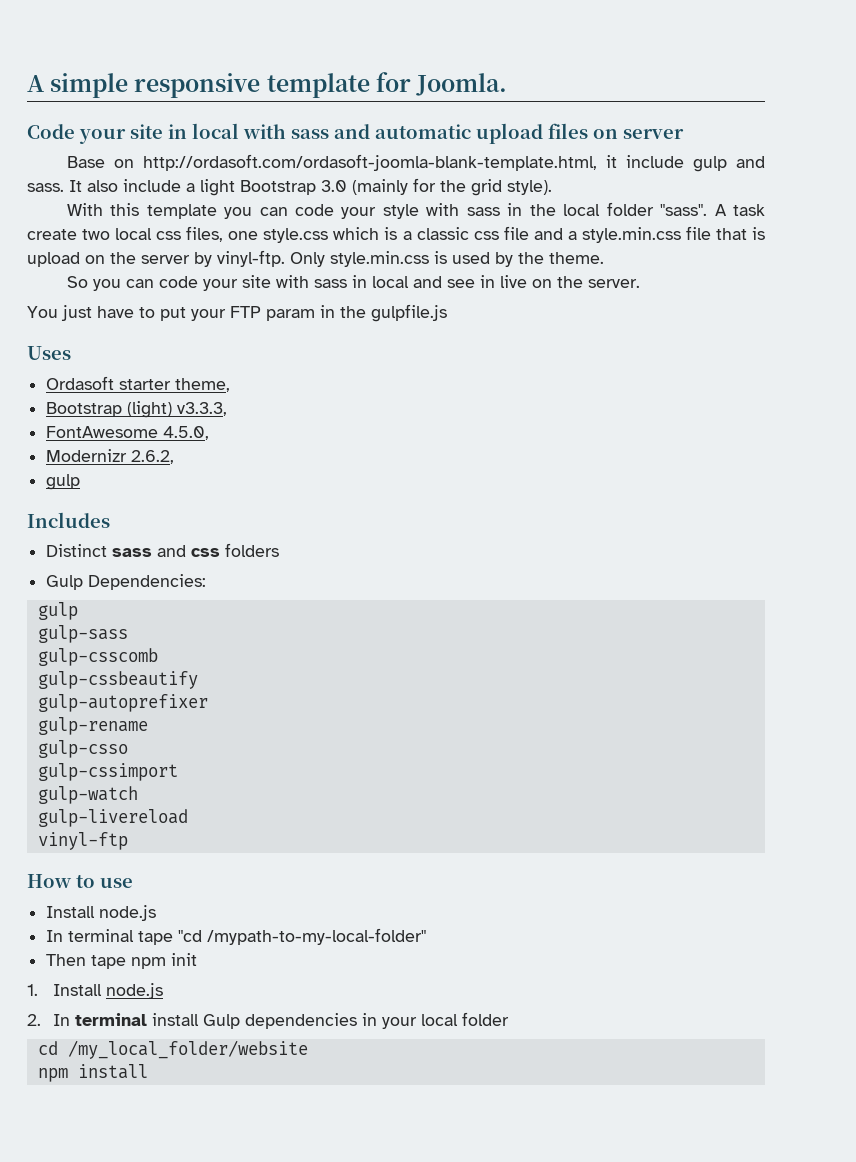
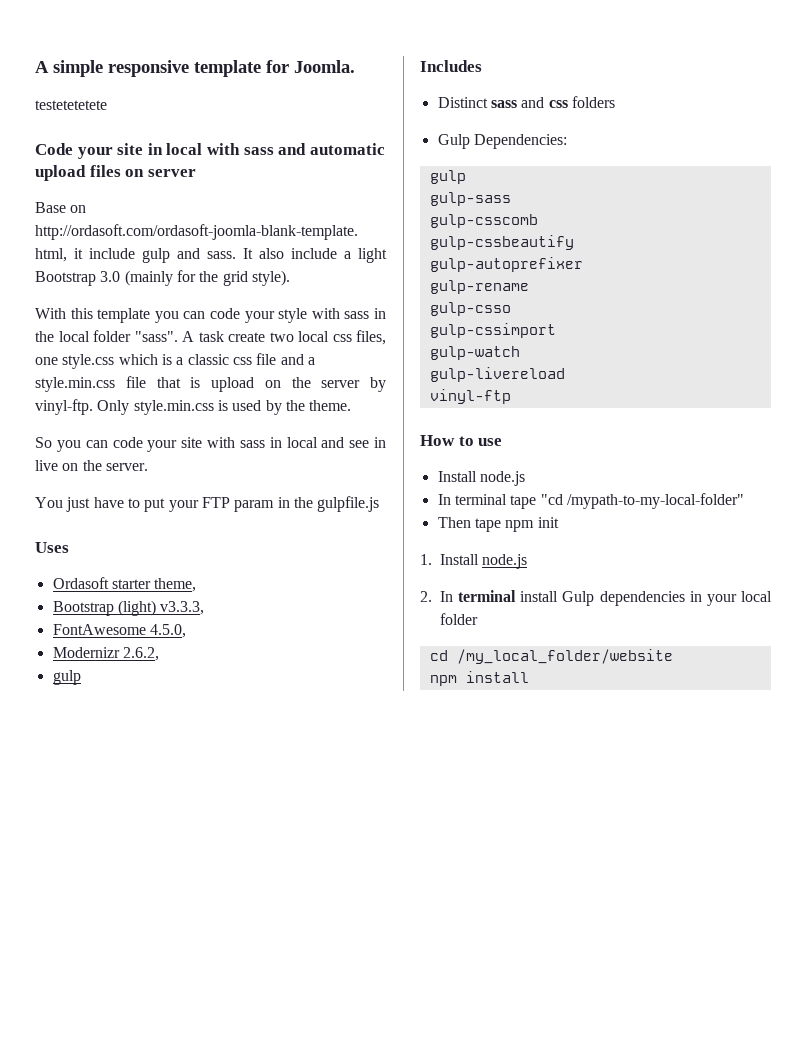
+ testetetetete

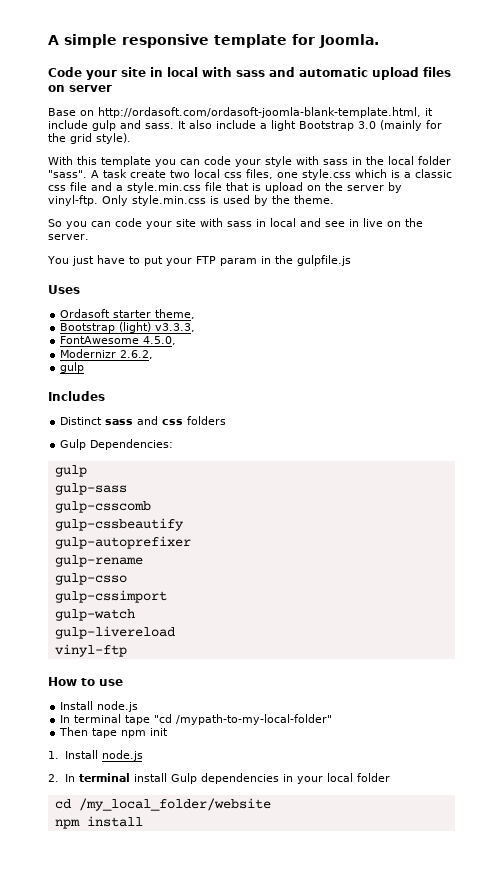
- testetetetete

